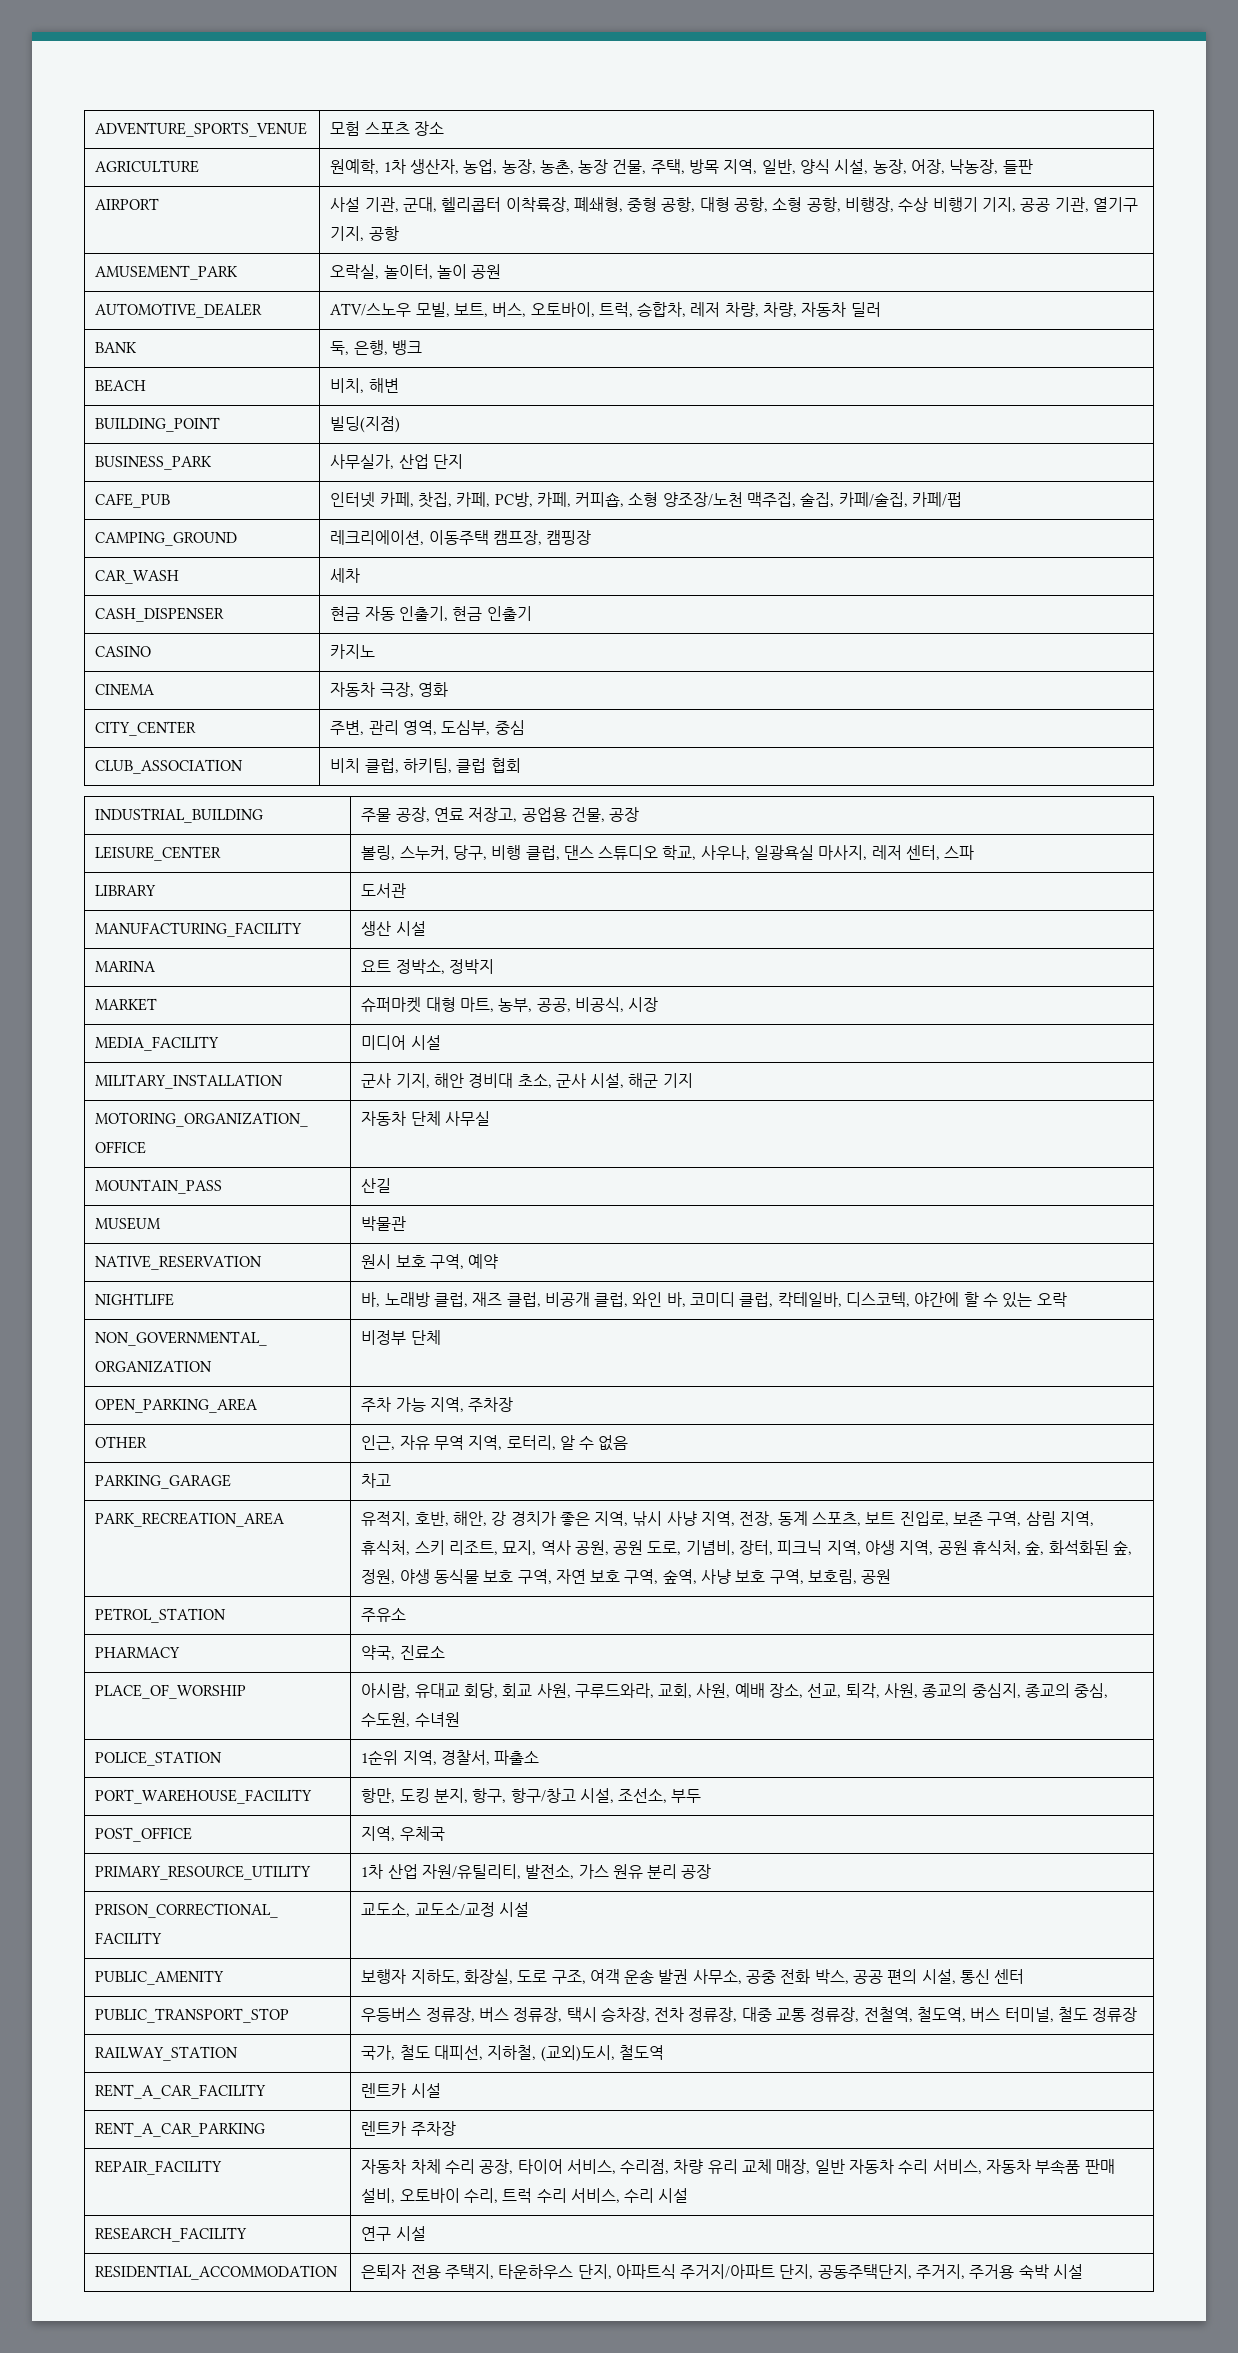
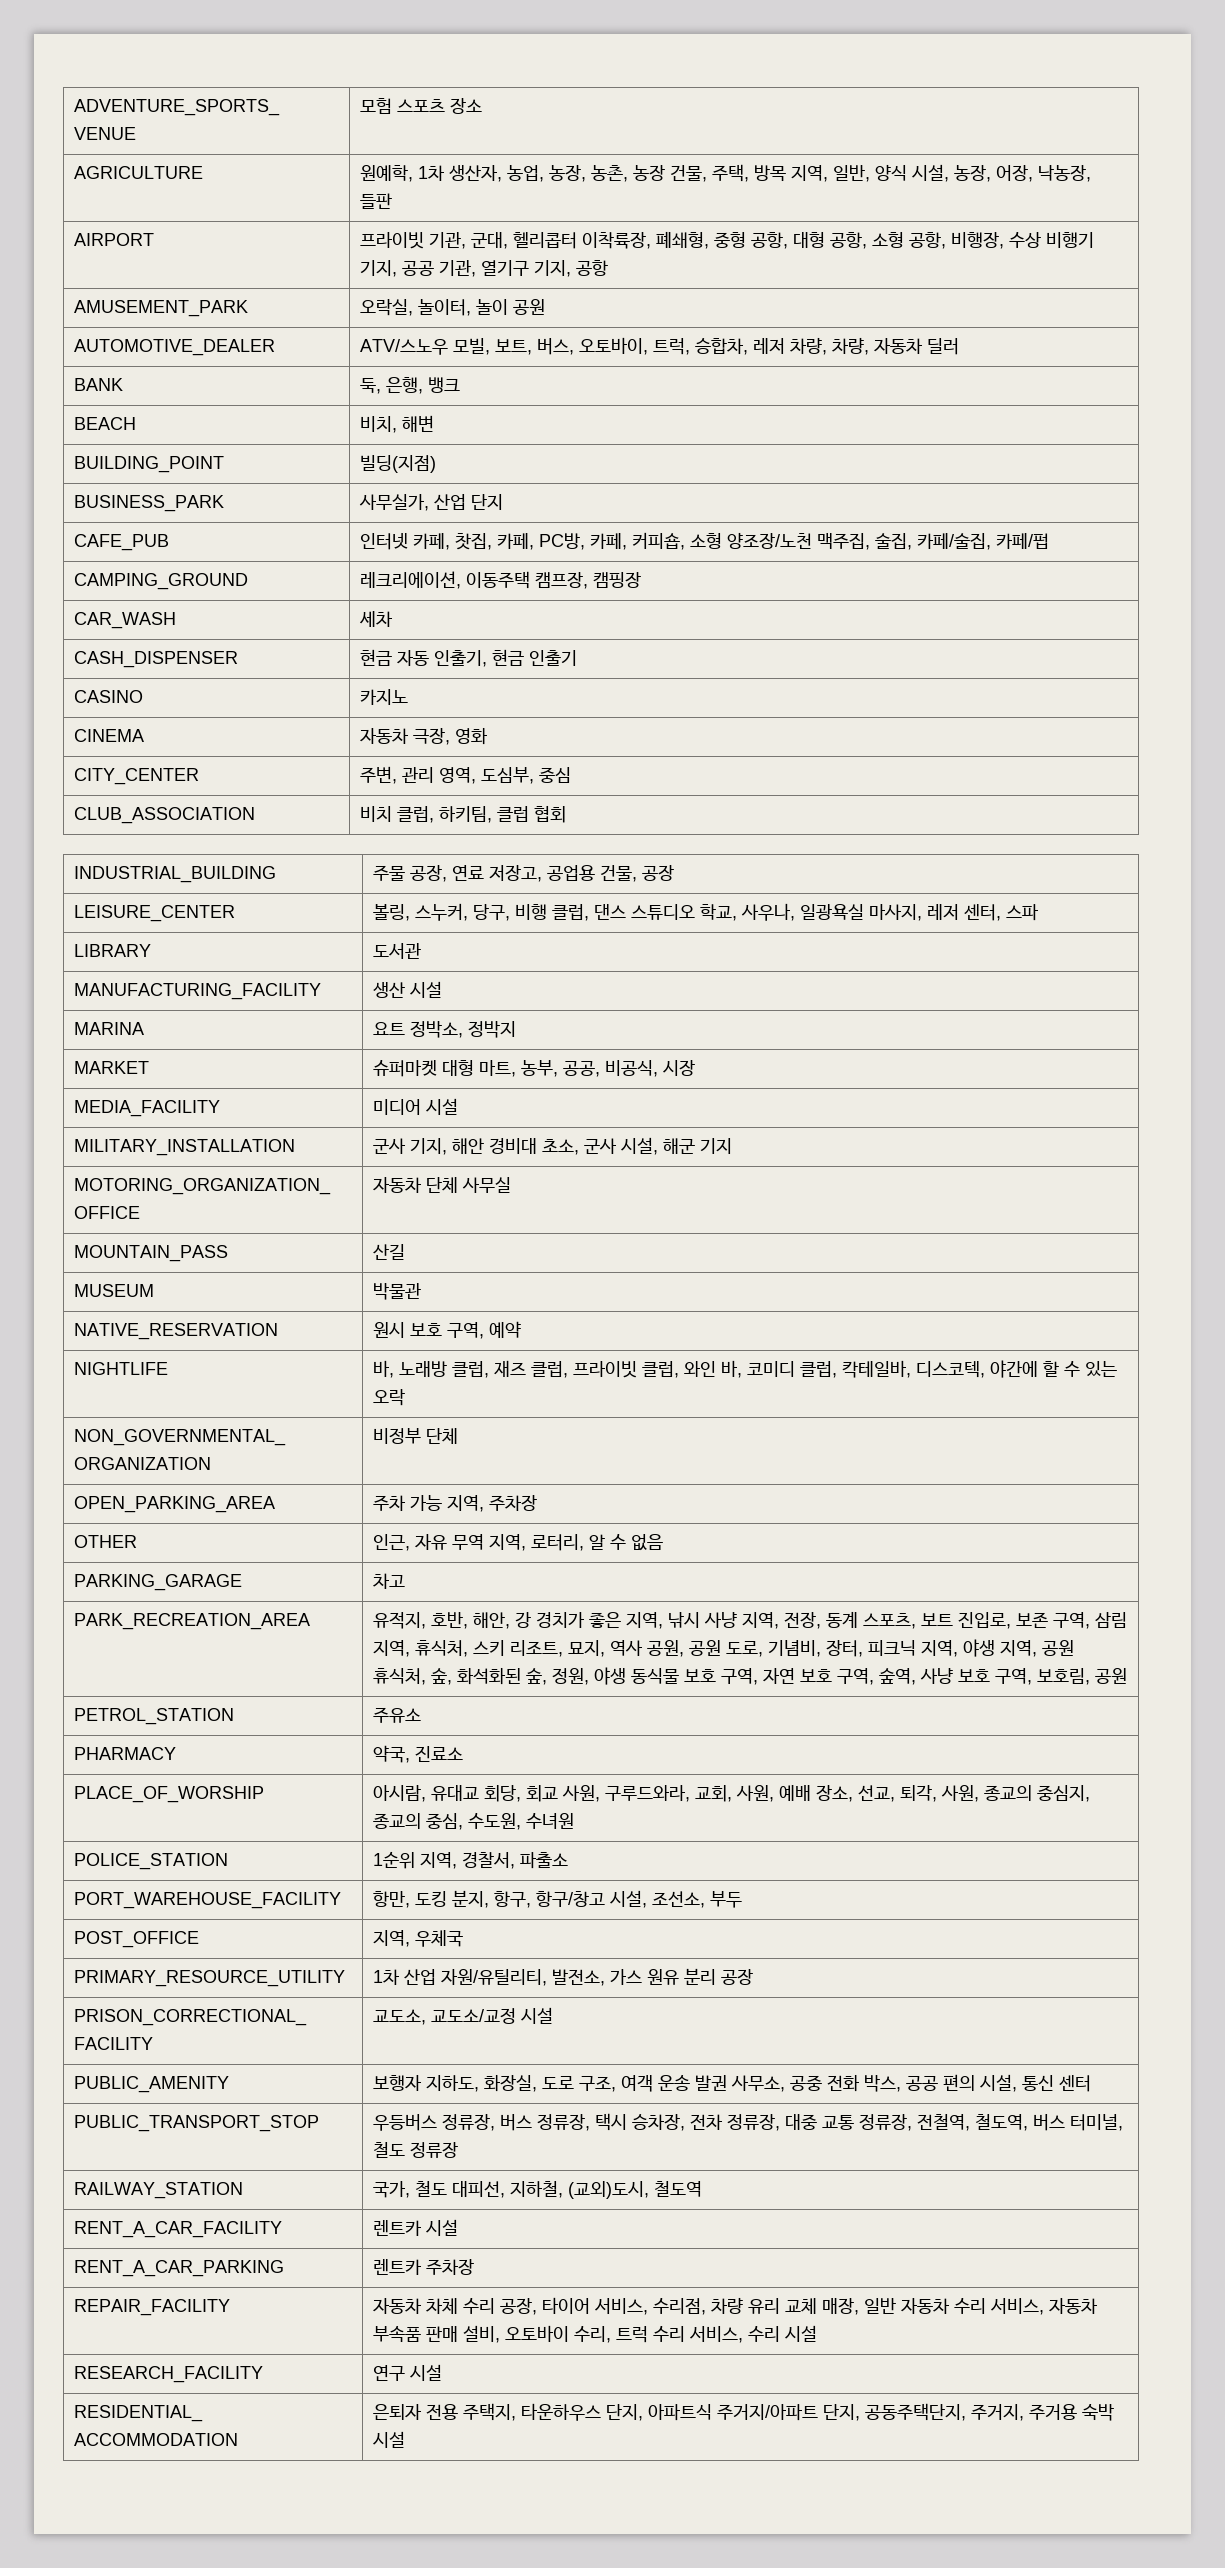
- AIRPORT | 사설 기관, 군대, 헬리콥터 이착륙장, 폐쇄형, 중형 공항, 대형 공항, 소형 공항, 비행장, 수상 비행기 기지, 공공 기관, 열기구 기지, 공항
+ AIRPORT | 프라이빗 기관, 군대, 헬리콥터 이착륙장, 폐쇄형, 중형 공항, 대형 공항, 소형 공항, 비행장, 수상 비행기 기지, 공공 기관, 열기구 기지, 공항
- NIGHTLIFE | 바, 노래방 클럽, 재즈 클럽, 비공개 클럽, 와인 바, 코미디 클럽, 칵테일바, 디스코텍, 야간에 할 수 있는 오락
+ NIGHTLIFE | 바, 노래방 클럽, 재즈 클럽, 프라이빗 클럽, 와인 바, 코미디 클럽, 칵테일바, 디스코텍, 야간에 할 수 있는 오락

